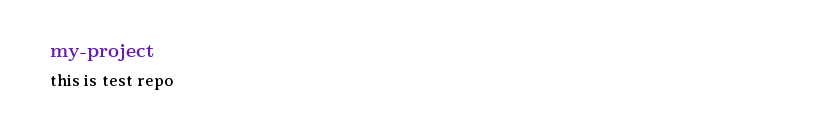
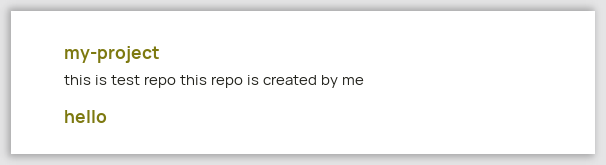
- this is test repo
+ this is test repo this repo is created by me
+ hello

